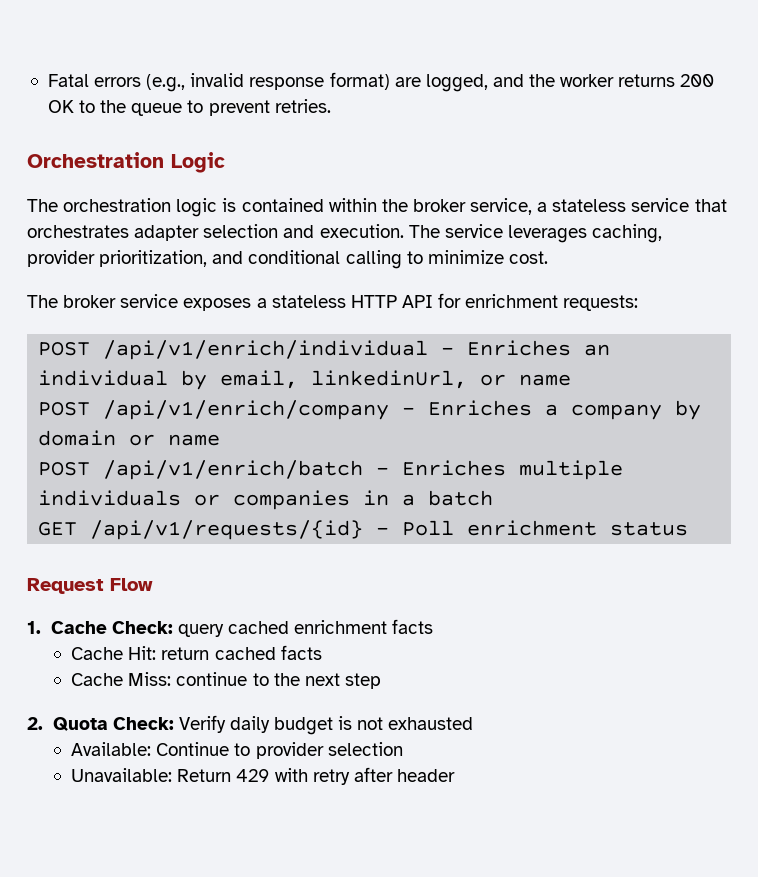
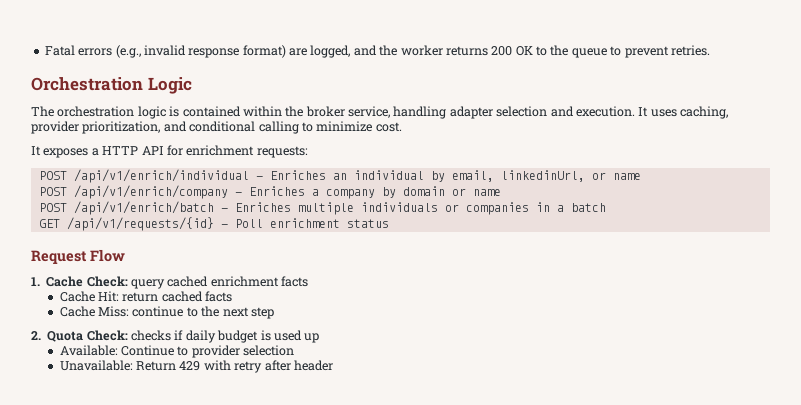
- The orchestration logic is contained within the broker service, a stateless service that orchestrates adapter selection and execution.
+ The orchestration logic is contained within the broker service, handling adapter selection and execution.
- The service leverages caching, provider prioritization, and conditional calling to minimize cost.
+ It uses caching, provider prioritization, and conditional calling to minimize cost.
- The broker service exposes a stateless HTTP API for enrichment requests:
+ It exposes a HTTP API for enrichment requests:
- 2. Quota Check: Verify daily budget is not exhausted
+ 2. Quota Check: checks if daily budget is used up

